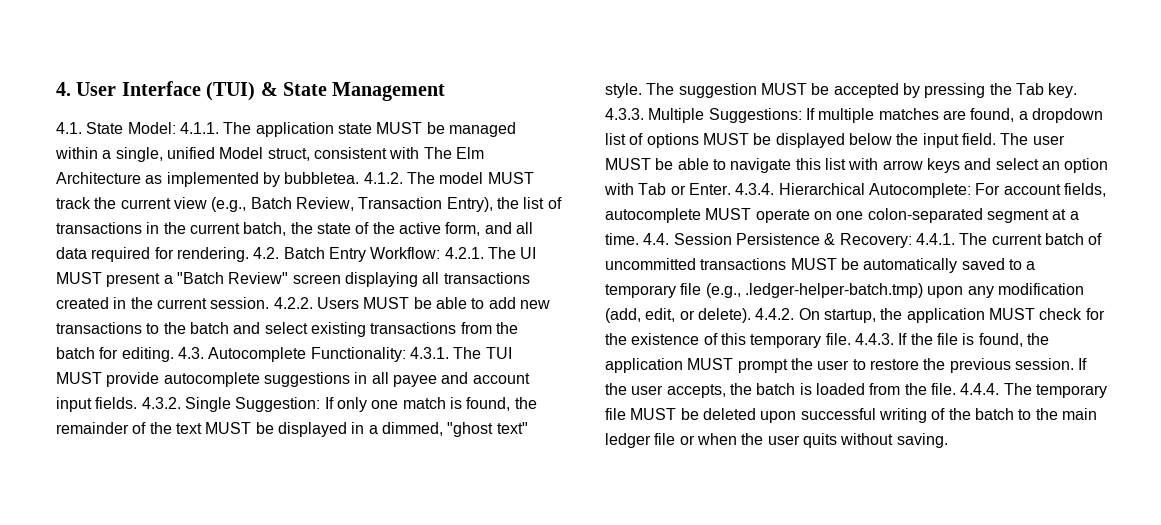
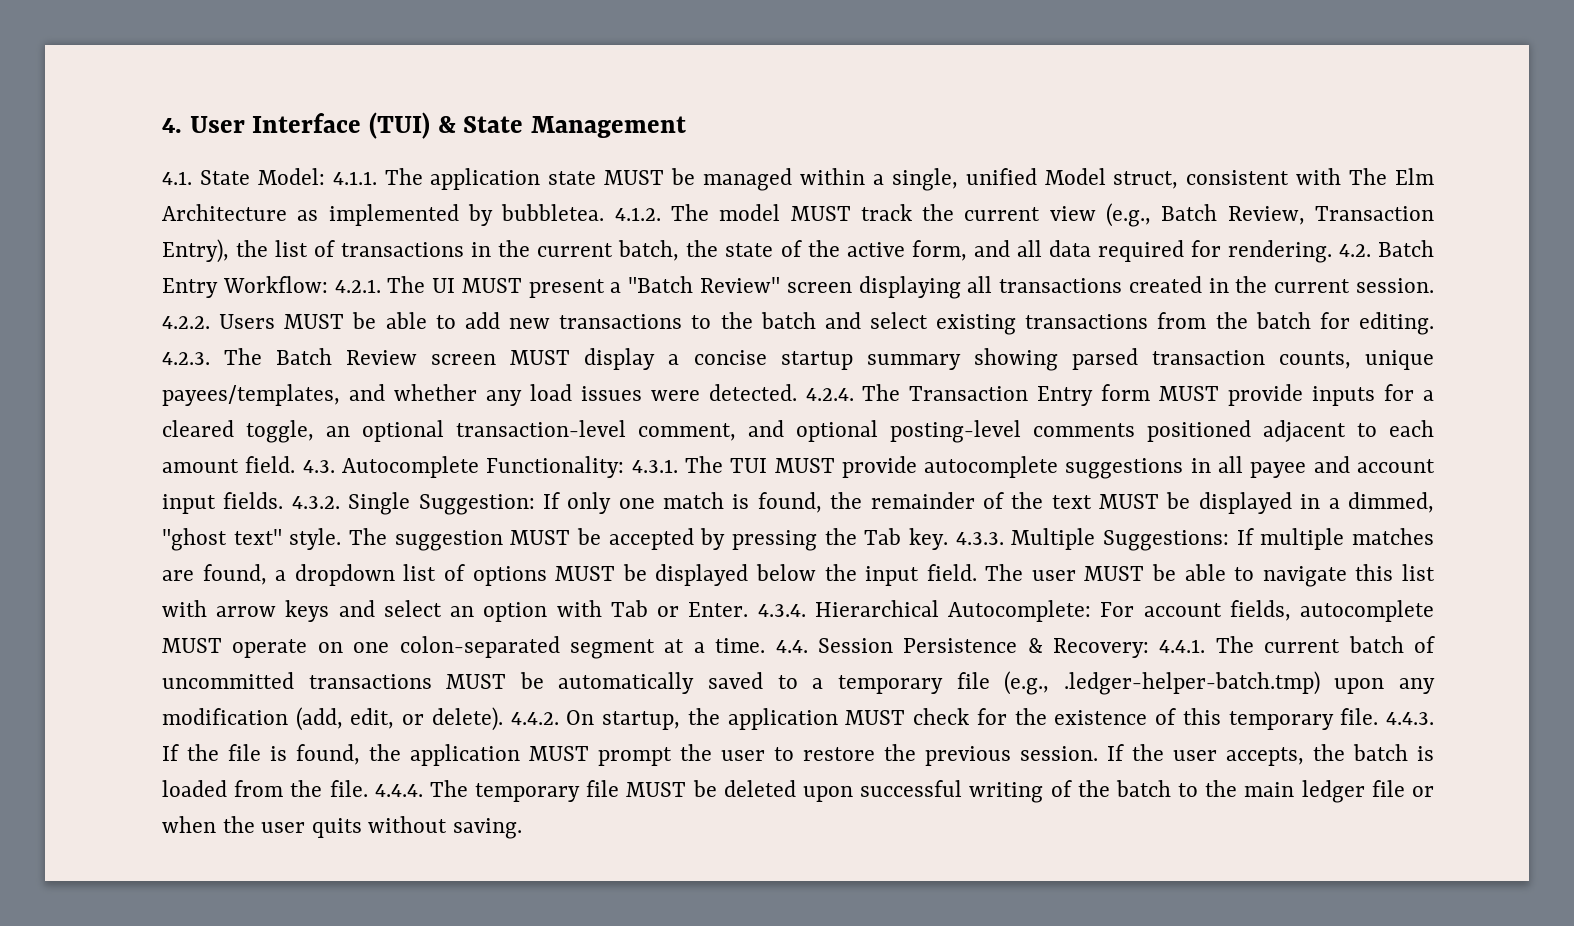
+ 4.2.3. The Batch Review screen MUST display a concise startup summary showing parsed transaction counts, unique payees/templates, and whether any load issues were detected. 4.2.4. The Transaction Entry form MUST provide inputs for a cleared toggle, an optional transaction-level comment, and optional posting-level comments positioned adjacent to each amount field.

